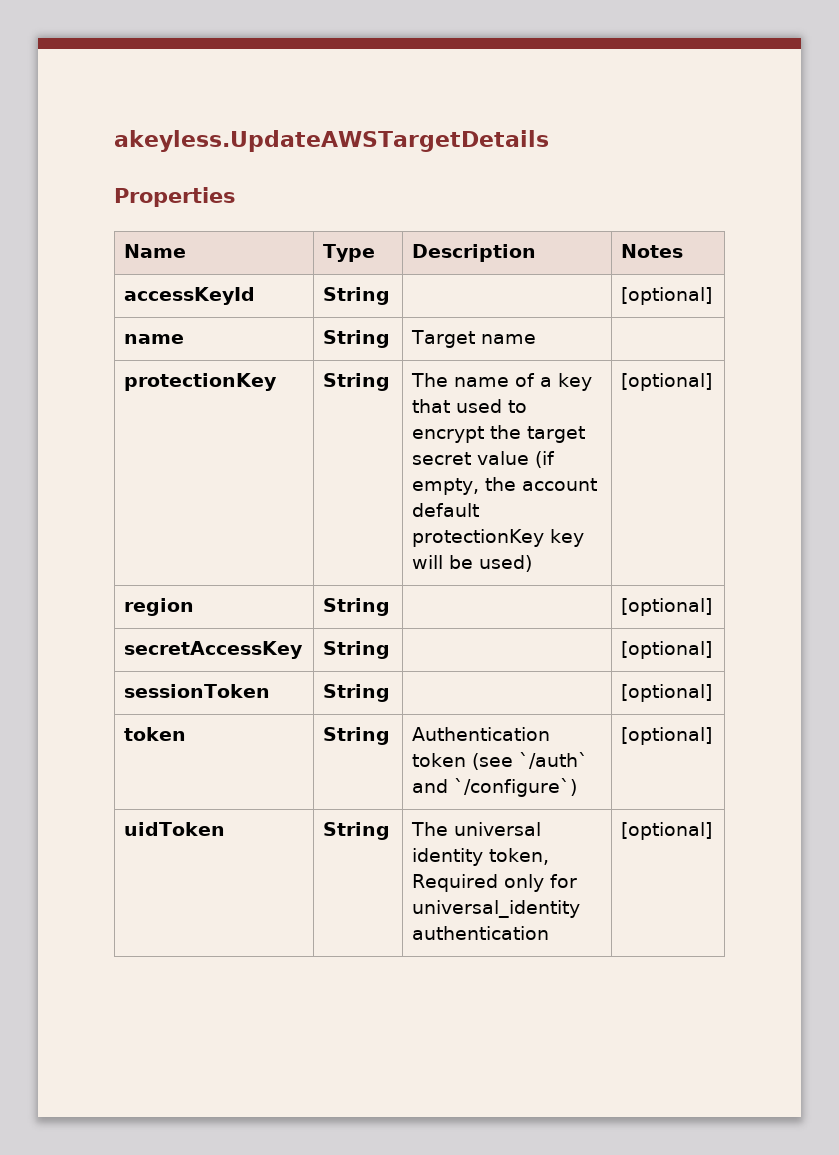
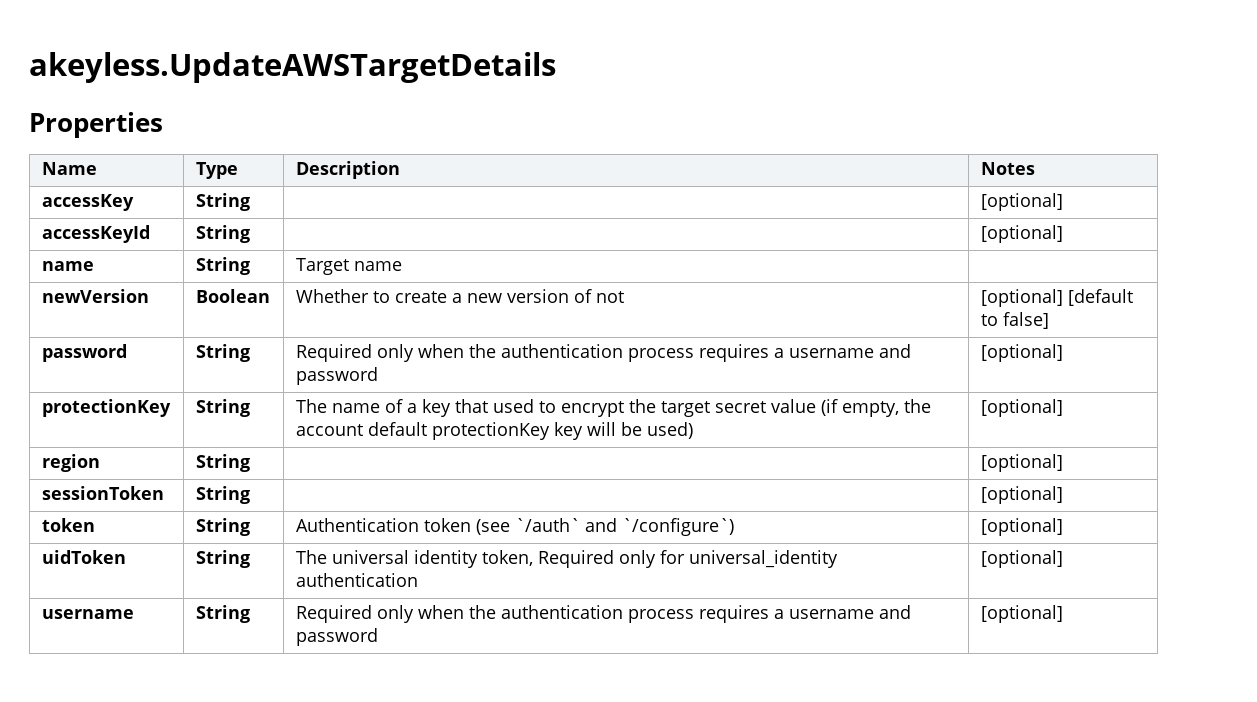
+ accessKey | String | | [optional]
+ newVersion | Boolean | Whether to create a new version of not | [optional] [default to false]
+ password | String | Required only when the authentication process requires a username and password | [optional]
- secretAccessKey | String | | [optional]
+ username | String | Required only when the authentication process requires a username and password | [optional]

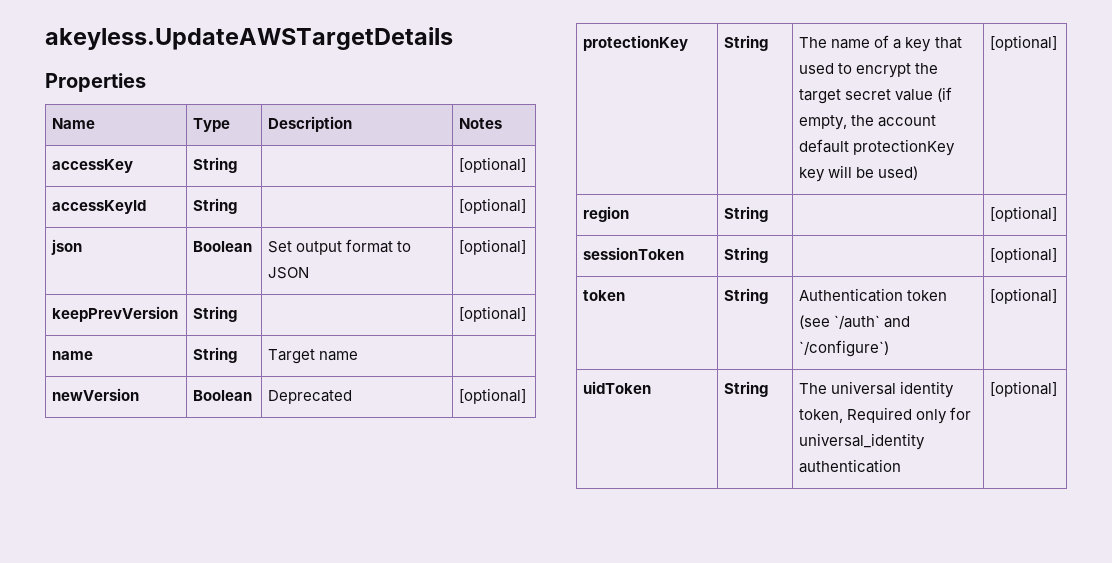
+ json | Boolean | Set output format to JSON | [optional]
+ keepPrevVersion | String | | [optional]
- newVersion | Boolean | Whether to create a new version of not | [optional] [default to false]
- password | String | Required only when the authentication process requires a username and password | [optional]
+ newVersion | Boolean | Deprecated | [optional]
- username | String | Required only when the authentication process requires a username and password | [optional]

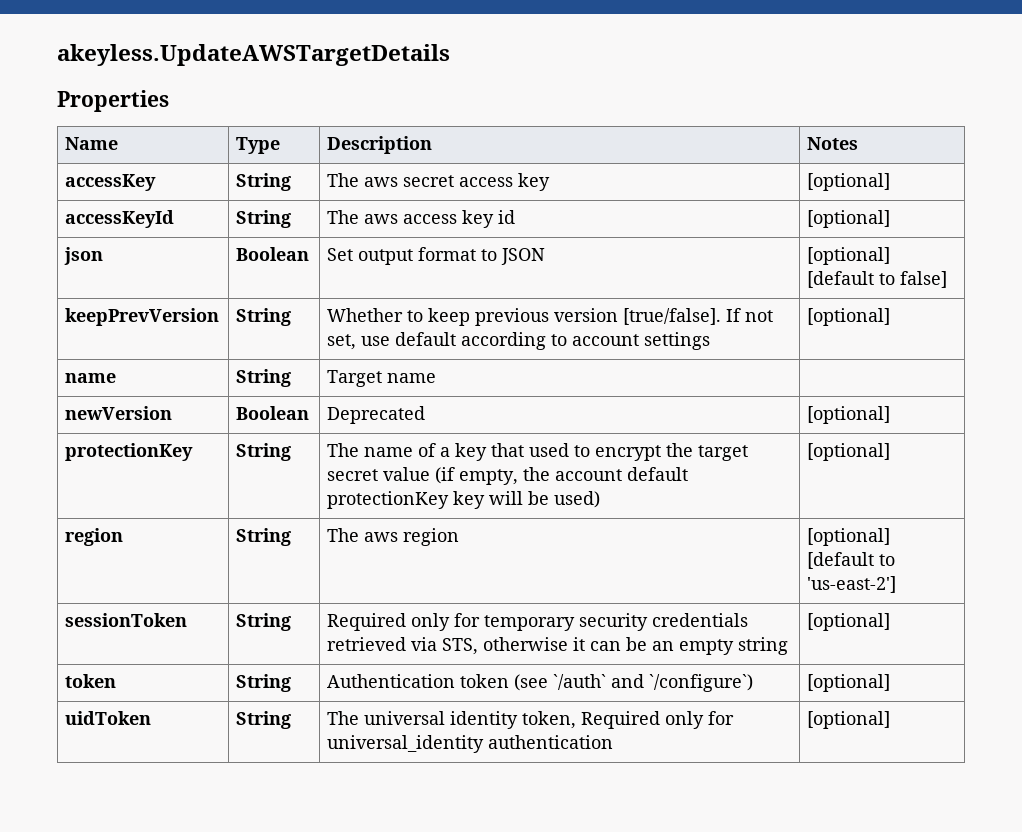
- accessKey | String | | [optional]
- accessKeyId | String | | [optional]
+ accessKey | String | The aws secret access key | [optional]
+ accessKeyId | String | The aws access key id | [optional]
- json | Boolean | Set output format to JSON | [optional]
+ json | Boolean | Set output format to JSON | [optional] [default to false]
- keepPrevVersion | String | | [optional]
+ keepPrevVersion | String | Whether to keep previous version [true/false]. If not set, use default according to account settings | [optional]
- region | String | | [optional]
- sessionToken | String | | [optional]
+ region | String | The aws region | [optional] [default to 'us-east-2']
+ sessionToken | String | Required only for temporary security credentials retrieved via STS, otherwise it can be an empty string | [optional]

